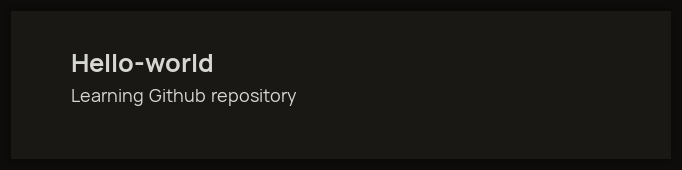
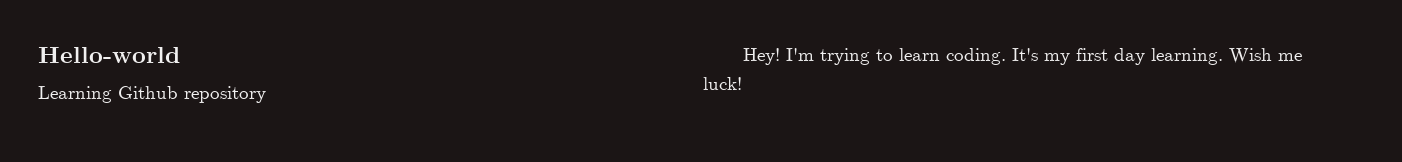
+ Hey! I'm trying to learn coding. It's my first day learning. Wish me luck!

